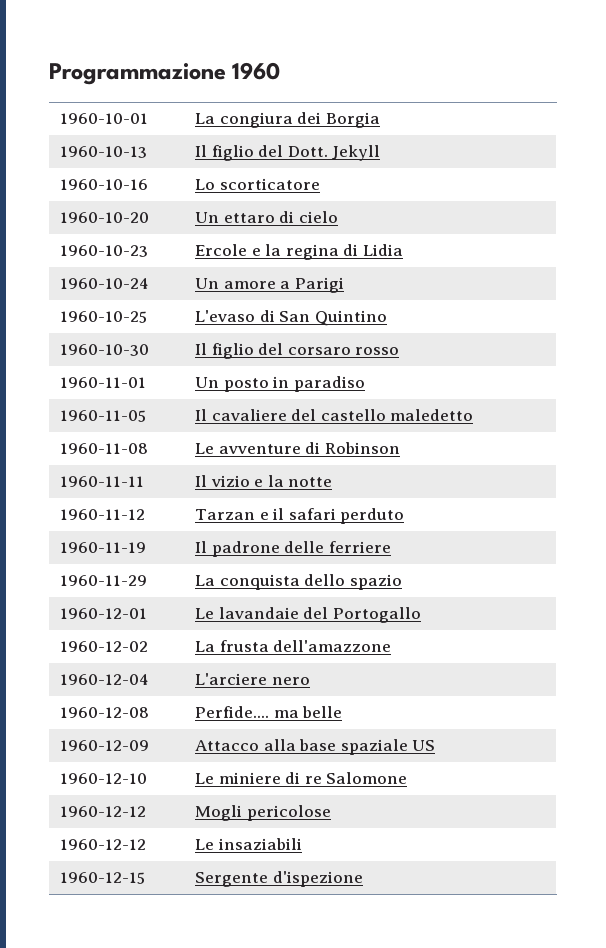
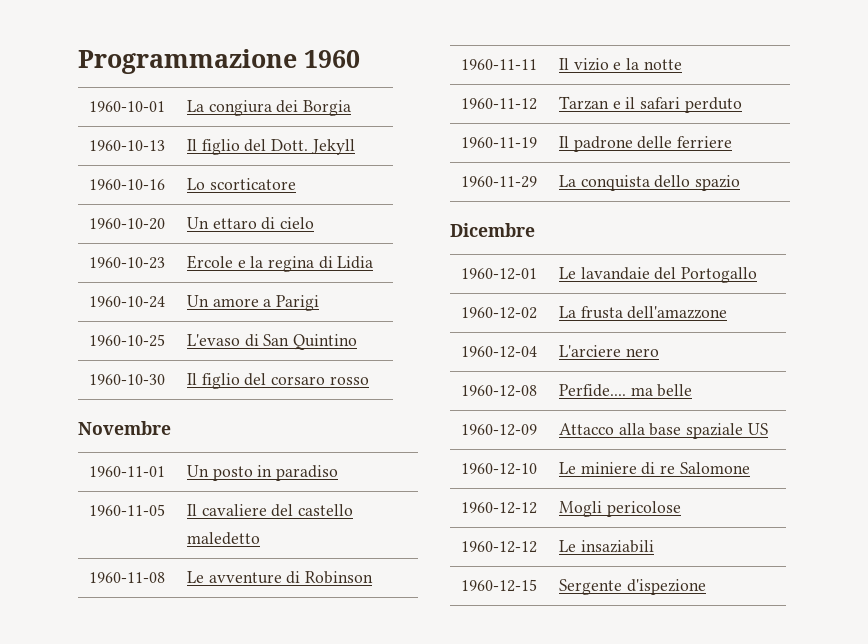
+ Novembre
+ Dicembre

